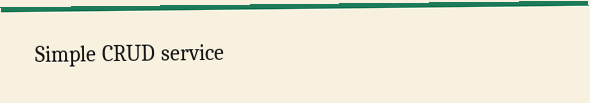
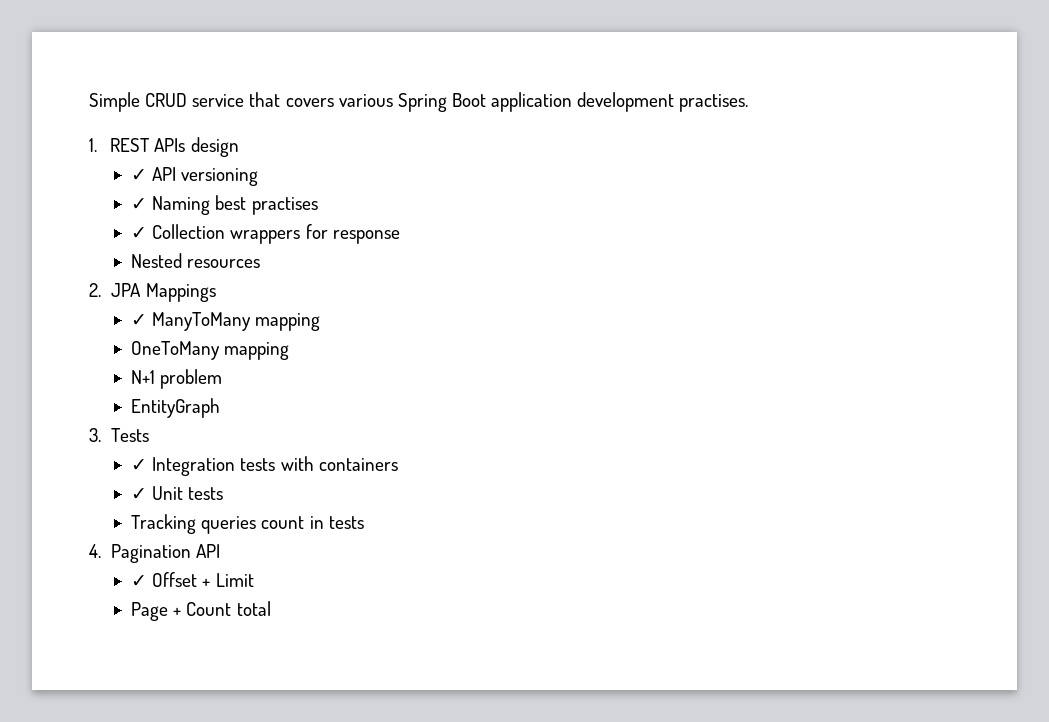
- Simple CRUD service
+ Simple CRUD service that covers various Spring Boot application development practises.
+ 1. REST APIs design
+ ✓ API versioning
+ ✓ Naming best practises
+ ✓ Collection wrappers for response
+ Nested resources
+ 2. JPA Mappings
+ ✓ ManyToMany mapping
+ OneToMany mapping
+ N+1 problem
+ EntityGraph
+ 3. Tests
+ ✓ Integration tests with containers
+ ✓ Unit tests
+ Tracking queries count in tests
+ 4. Pagination API
+ ✓ Offset + Limit
+ Page + Count total

